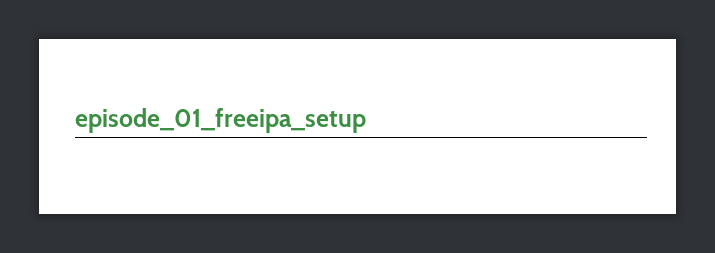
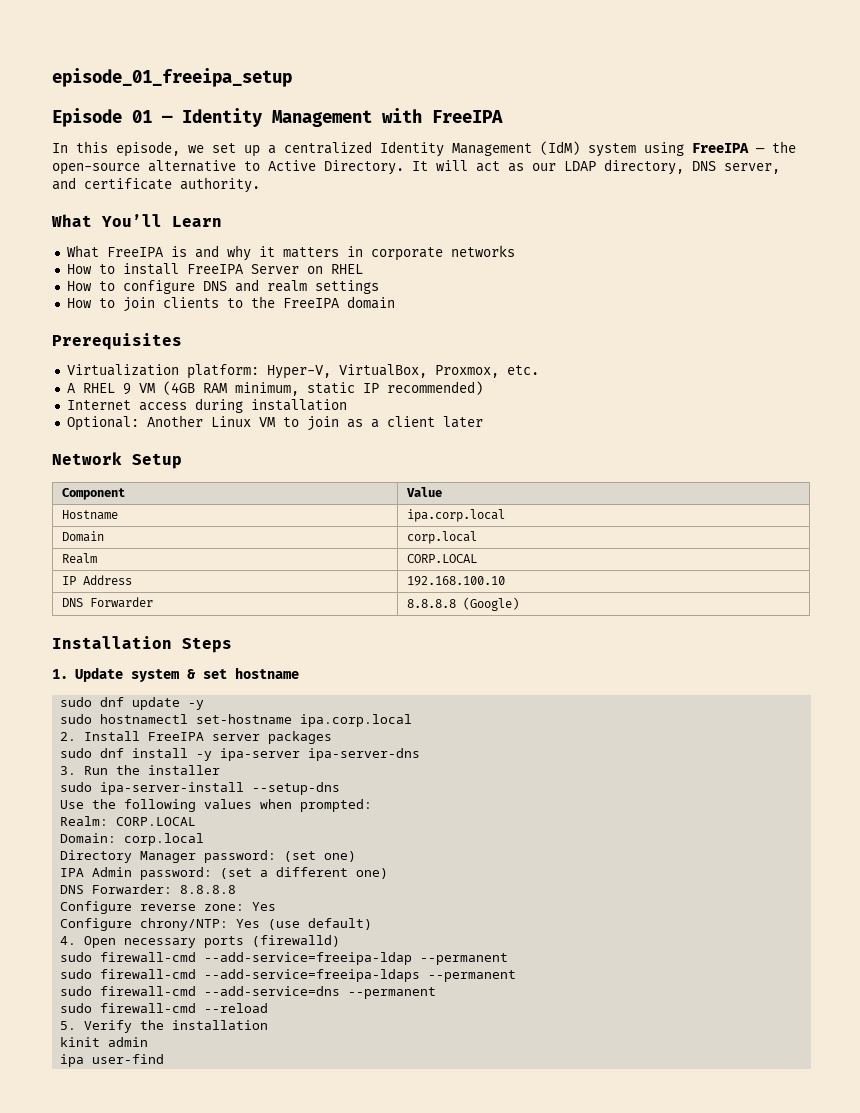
+ Episode 01 — Identity Management with FreeIPA
+ In this episode, we set up a centralized Identity Management (IdM) system using FreeIPA — the open-source alternative to Active Directory. It will act as our LDAP directory, DNS server, and certificate authority.
+ What You’ll Learn
+ What FreeIPA is and why it matters in corporate networks
+ How to install FreeIPA Server on RHEL
+ How to configure DNS and realm settings
+ How to join clients to the FreeIPA domain
+ Prerequisites
+ Virtualization platform: Hyper-V, VirtualBox, Proxmox, etc.
+ A RHEL 9 VM (4GB RAM minimum, static IP recommended)
+ Internet access during installation
+ Optional: Another Linux VM to join as a client later
+ Network Setup
+ Component | Value
+ Hostname | ipa.corp.local
+ Domain | corp.local
+ Realm | CORP.LOCAL
+ IP Address | 192.168.100.10
+ DNS Forwarder | 8.8.8.8 (Google)
+ Installation Steps
+ 1. Update system & set hostname
+ sudo dnf update -y
+ sudo hostnamectl set-hostname ipa.corp.local
+ 2. Install FreeIPA server packages
+ sudo dnf install -y ipa-server ipa-server-dns
+ 3. Run the installer
+ sudo ipa-server-install --setup-dns
+ Use the following values when prompted:
+ Realm: CORP.LOCAL
+ Domain: corp.local
+ Directory Manager password: (set one)
+ IPA Admin password: (set a different one)
+ DNS Forwarder: 8.8.8.8
+ Configure reverse zone: Yes
+ Configure chrony/NTP: Yes (use default)
+ 4. Open necessary ports (firewalld)
+ sudo firewall-cmd --add-service=freeipa-ldap --permanent
+ sudo firewall-cmd --add-service=freeipa-ldaps --permanent
+ sudo firewall-cmd --add-service=dns --permanent
+ sudo firewall-cmd --reload
+ 5. Verify the installation
+ kinit admin
+ ipa user-find

